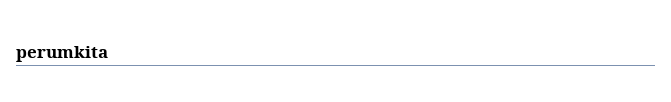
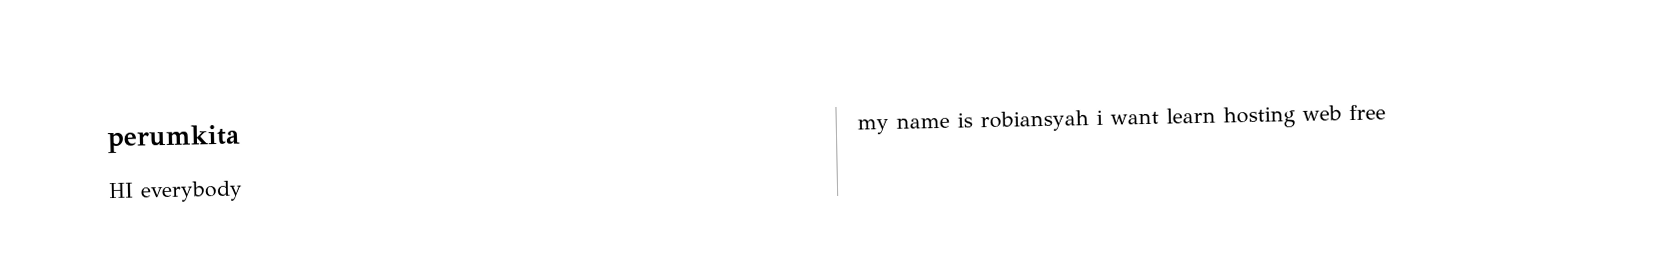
+ HI everybody
+ my name is robiansyah i want learn hosting web free

